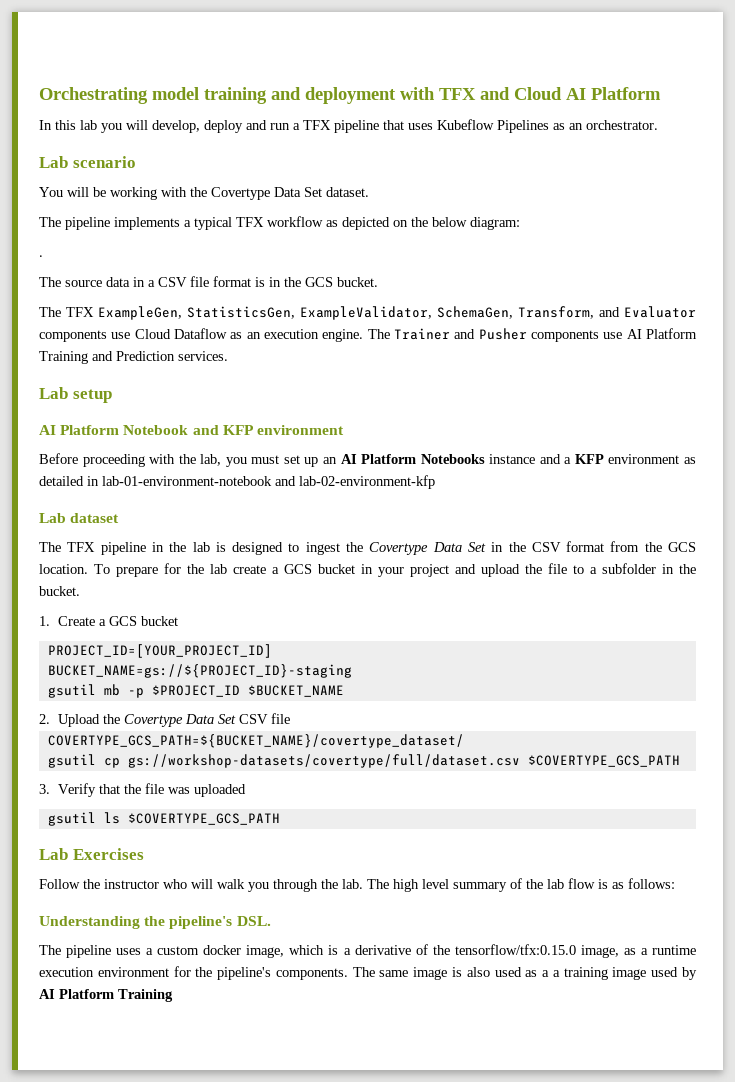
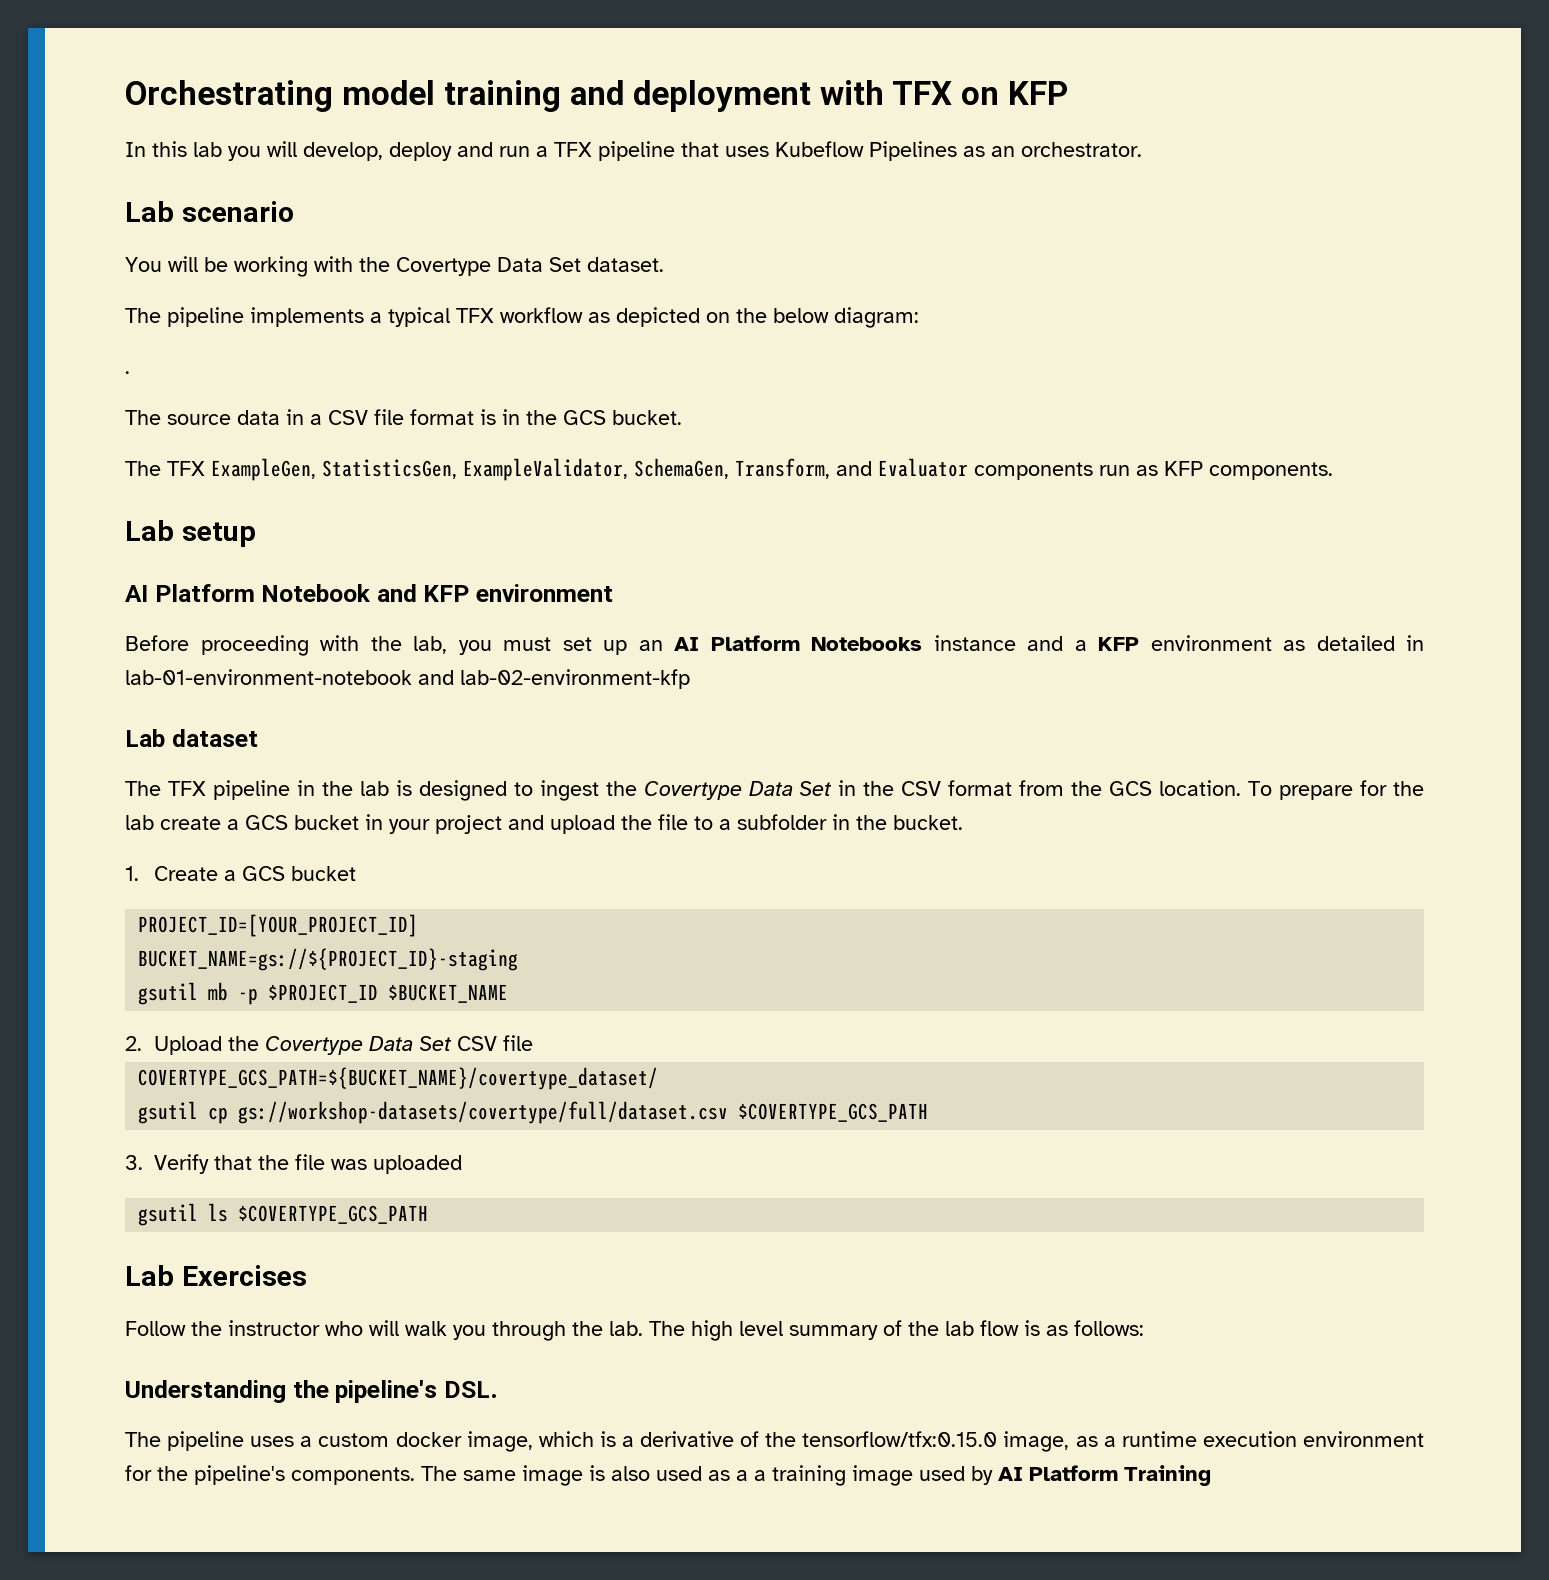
- Orchestrating model training and deployment with TFX and Cloud AI Platform
+ Orchestrating model training and deployment with TFX on KFP
- The TFX ExampleGen, StatisticsGen, ExampleValidator, SchemaGen, Transform, and Evaluator components use Cloud Dataflow as an execution engine. The Trainer and Pusher components use AI Platform Training and Prediction services.
+ The TFX ExampleGen, StatisticsGen, ExampleValidator, SchemaGen, Transform, and Evaluator components run as KFP components.

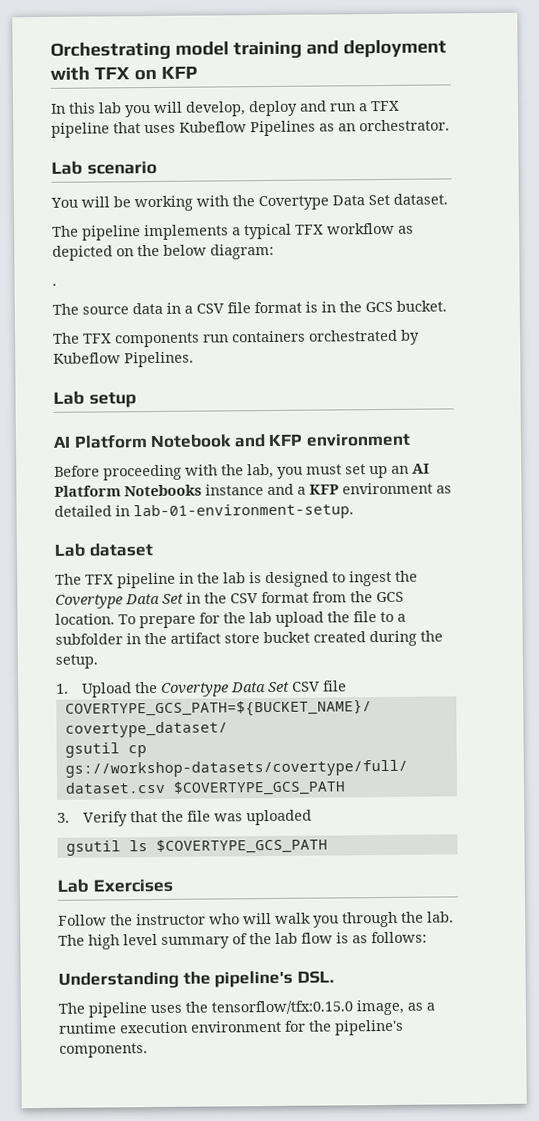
- The TFX ExampleGen, StatisticsGen, ExampleValidator, SchemaGen, Transform, and Evaluator components run as KFP components.
+ The TFX components run containers orchestrated by Kubeflow Pipelines.
- Before proceeding with the lab, you must set up an AI Platform Notebooks instance and a KFP environment as detailed in lab-01-environment-notebook and lab-02-environment-kfp
+ Before proceeding with the lab, you must set up an AI Platform Notebooks instance and a KFP environment as detailed in lab-01-environment-setup.
- To prepare for the lab create a GCS bucket in your project and upload the file to a subfolder in the bucket.
- 1. Create a GCS bucket
- PROJECT_ID=[YOUR_PROJECT_ID]
- BUCKET_NAME=gs://${PROJECT_ID}-staging
- gsutil mb -p $PROJECT_ID $BUCKET_NAME
- 2. Upload the Covertype Data Set CSV file
+ To prepare for the lab upload the file to a subfolder in the artifact store bucket created during the setup.
+ 1. Upload the Covertype Data Set CSV file
- The pipeline uses a custom docker image, which is a derivative of the tensorflow/tfx:0.15.0 image, as a runtime execution environment for the pipeline's components. The same image is also used as a a training image used by AI Platform Training
+ The pipeline uses the tensorflow/tfx:0.15.0 image, as a runtime execution environment for the pipeline's components.

